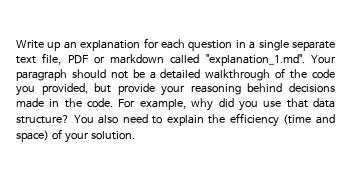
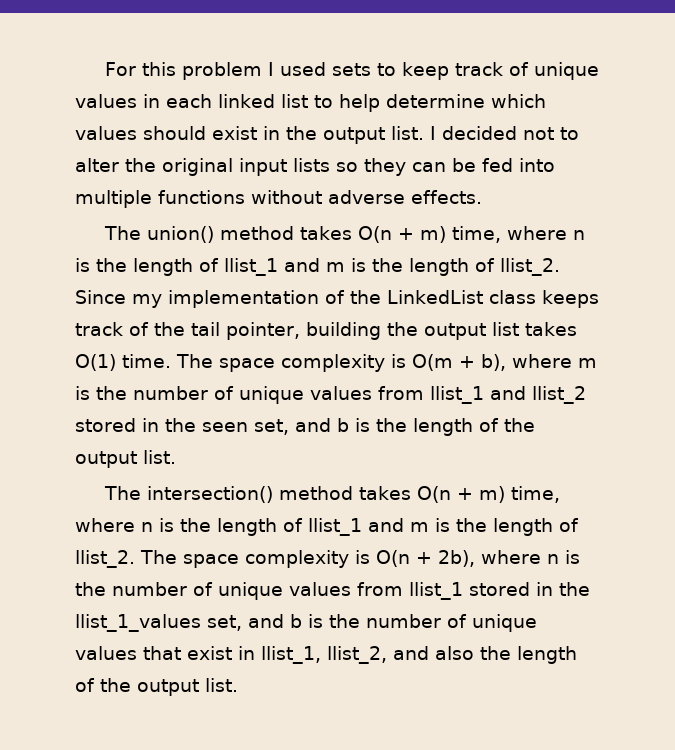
- Write up an explanation for each question in a single separate text file, PDF or markdown called "explanation_1.md". Your paragraph should not be a detailed walkthrough of the code you provided, but provide your reasoning behind decisions made in the code. For example, why did you use that data structure? You also need to explain the efficiency (time and space) of your solution.
+ For this problem I used sets to keep track of unique values in each linked list to help determine which values should exist in the output list. I decided not to alter the original input lists so they can be fed into multiple functions without adverse effects.
+ The union() method takes O(n + m) time, where n is the length of llist_1 and m is the length of llist_2. Since my implementation of the LinkedList class keeps track of the tail pointer, building the output list takes O(1) time. The space complexity is O(m + b), where m is the number of unique values from llist_1 and llist_2 stored in the seen set, and b is the length of the output list.
+ The intersection() method takes O(n + m) time, where n is the length of llist_1 and m is the length of llist_2. The space complexity is O(n + 2b), where n is the number of unique values from llist_1 stored in the llist_1_values set, and b is the number of unique values that exist in llist_1, llist_2, and also the length of the output list.

